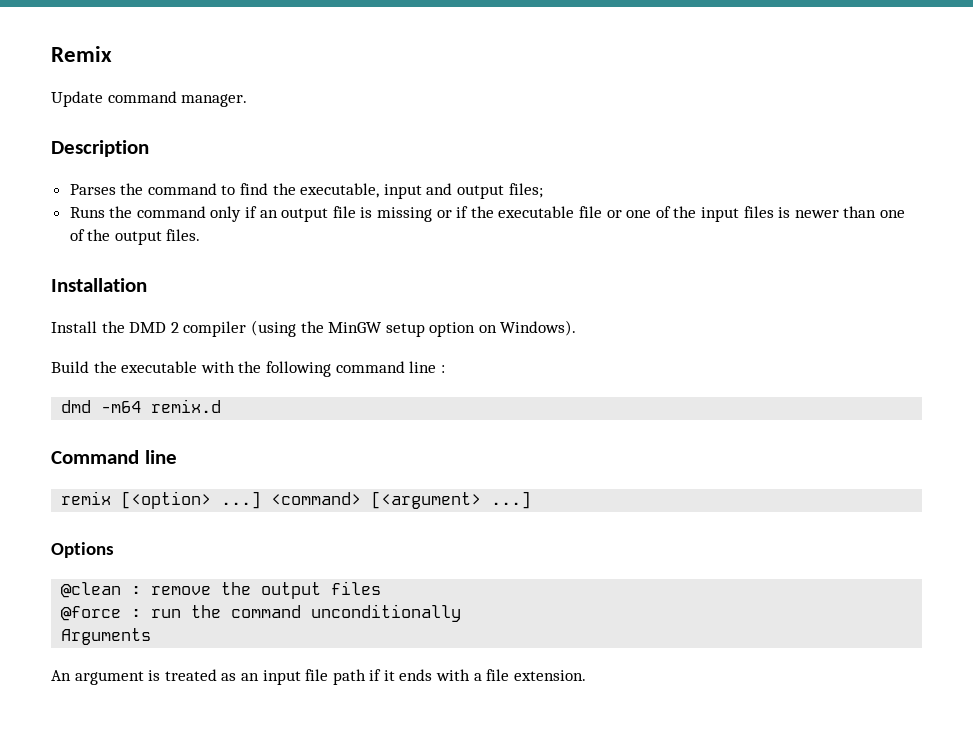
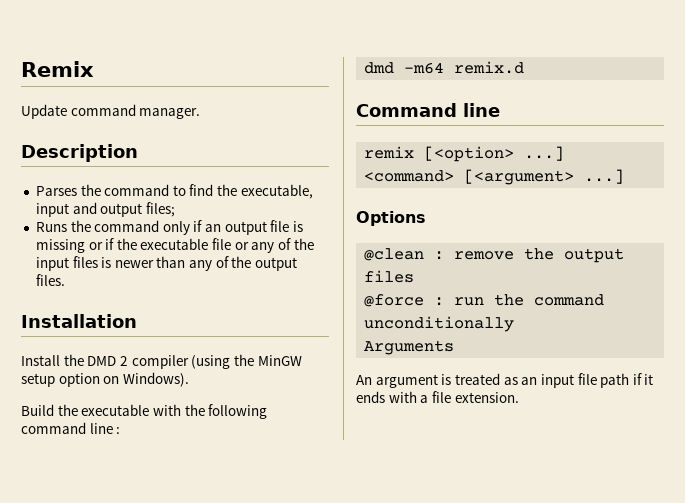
- Runs the command only if an output file is missing or if the executable file or one of the input files is newer than one of the output files.
+ Runs the command only if an output file is missing or if the executable file or any of the input files is newer than any of the output files.

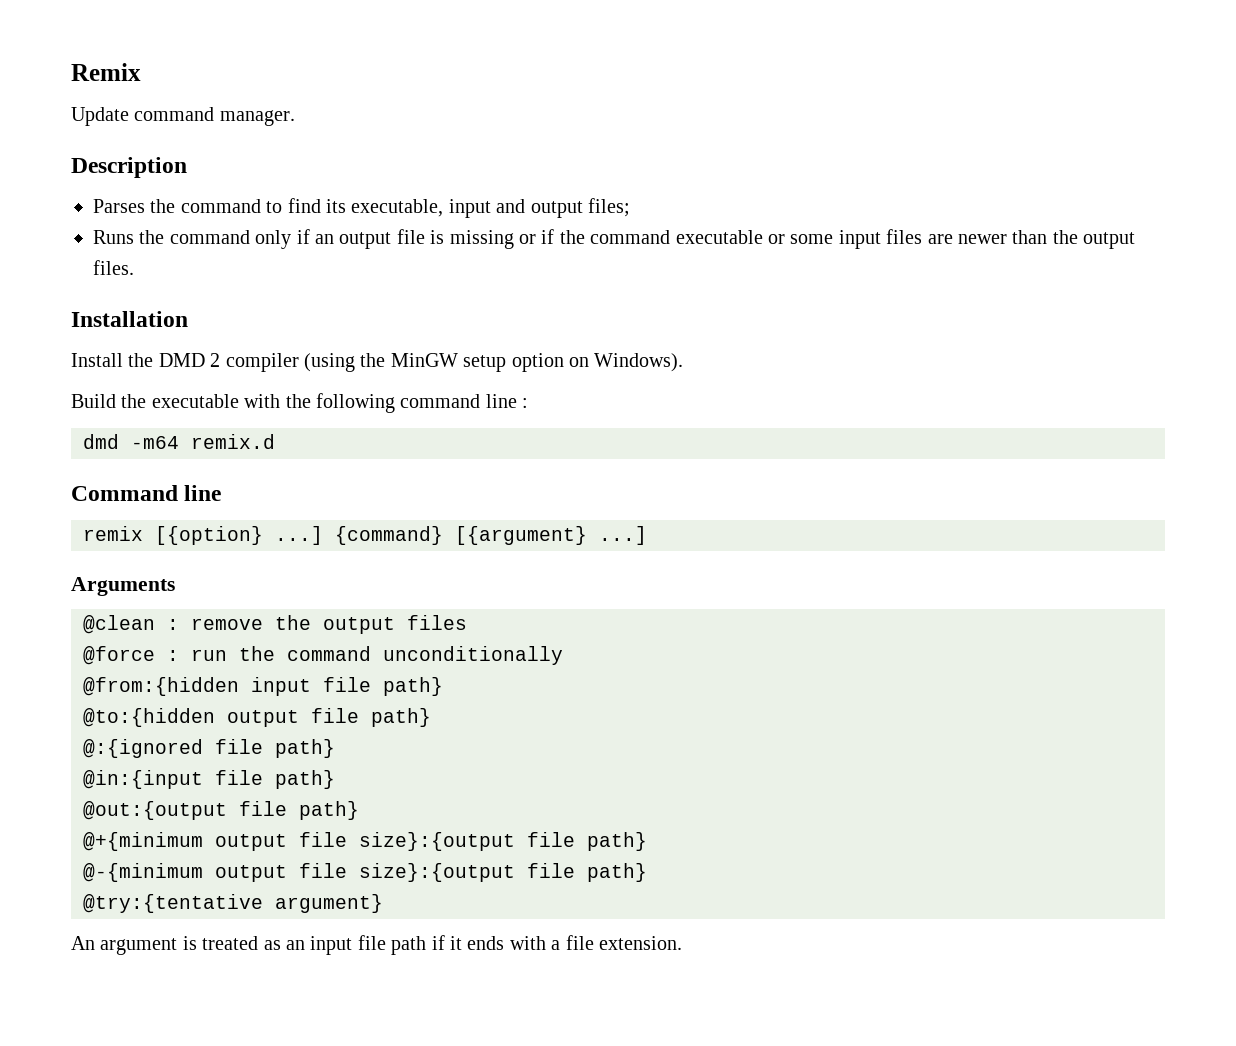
- Parses the command to find the executable, input and output files;
+ Parses the command to find its executable, input and output files;
- Runs the command only if an output file is missing or if the executable file or any of the input files is newer than any of the output files.
+ Runs the command only if an output file is missing or if the command executable or some input files are newer than the output files.
- remix [<option> ...] <command> [<argument> ...]
+ remix [{option} ...] {command} [{argument} ...]
- Options
+ Arguments
- Arguments
+ @from:{hidden input file path}
+ @to:{hidden output file path}
+ @:{ignored file path}
+ @in:{input file path}
+ @out:{output file path}
+ @+{minimum output file size}:{output file path}
+ @-{minimum output file size}:{output file path}
+ @try:{tentative argument}

